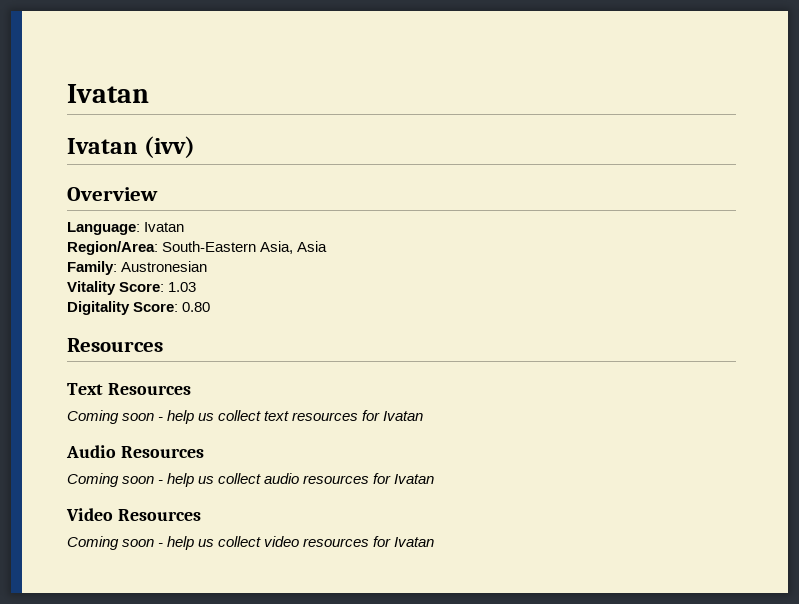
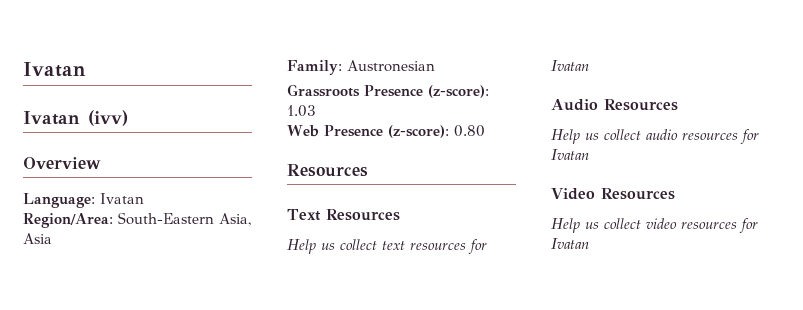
- Vitality Score: 1.03
- Digitality Score: 0.80
+ Grassroots Presence (z-score): 1.03
+ Web Presence (z-score): 0.80
- Coming soon - help us collect text resources for Ivatan
+ Help us collect text resources for Ivatan
- Coming soon - help us collect audio resources for Ivatan
+ Help us collect audio resources for Ivatan
- Coming soon - help us collect video resources for Ivatan
+ Help us collect video resources for Ivatan

